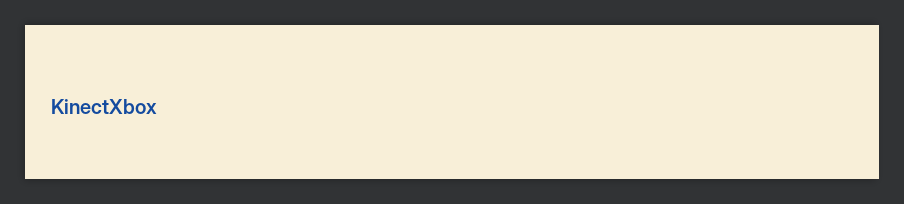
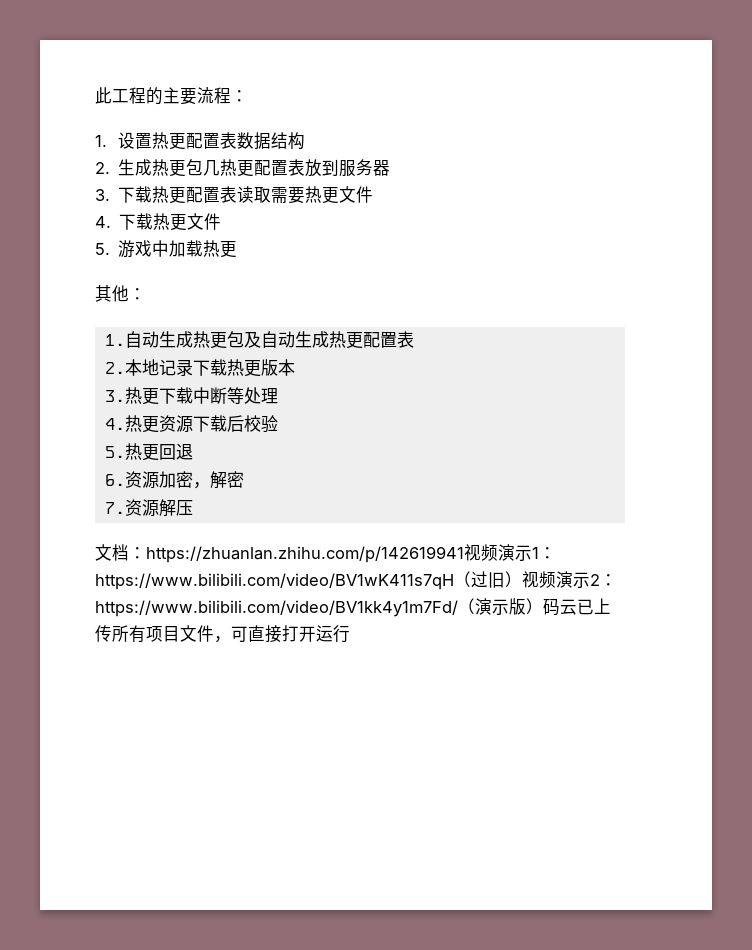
- KinectXbox
+ 此工程的主要流程：
+ 1.设置热更配置表数据结构
+ 2.生成热更包几热更配置表放到服务器
+ 3.下载热更配置表读取需要热更文件
+ 4.下载热更文件
+ 5.游戏中加载热更
+ 其他：
+ 1.自动生成热更包及自动生成热更配置表
+ 2.本地记录下载热更版本
+ 3.热更下载中断等处理
+ 4.热更资源下载后校验
+ 5.热更回退
+ 6.资源加密，解密
+ 7.资源解压
+ 文档：https://zhuanlan.zhihu.com/p/142619941视频演示1：https://www.bilibili.com/video/BV1wK411s7qH（过旧）视频演示2：https://www.bilibili.com/video/BV1kk4y1m7Fd/（演示版）码云已上传所有项目文件，可直接打开运行

